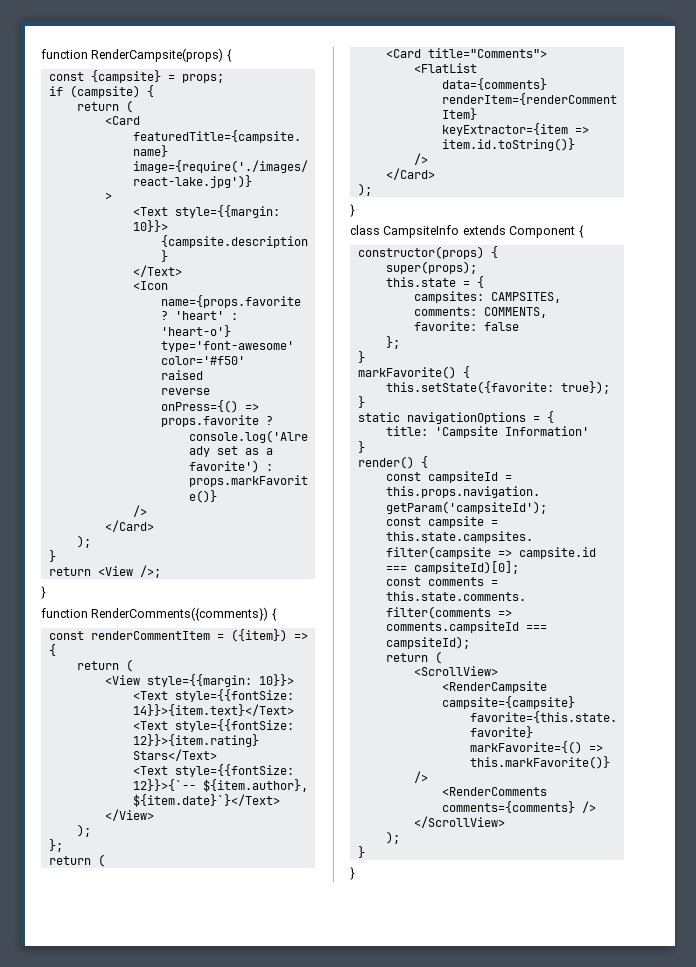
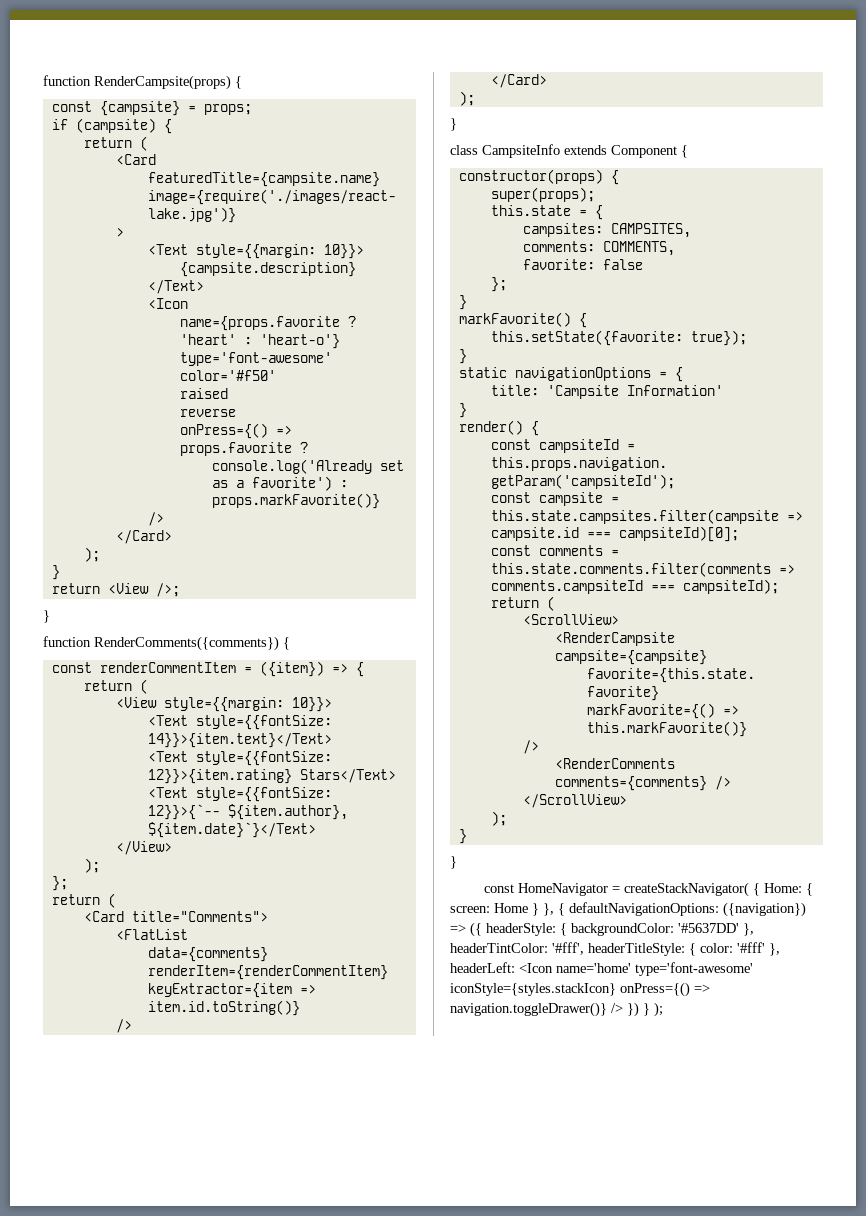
+ const HomeNavigator = createStackNavigator( { Home: { screen: Home } }, { defaultNavigationOptions: ({navigation}) => ({ headerStyle: { backgroundColor: '#5637DD' }, headerTintColor: '#fff', headerTitleStyle: { color: '#fff' }, headerLeft: <Icon name='home' type='font-awesome' iconStyle={styles.stackIcon} onPress={() => navigation.toggleDrawer()} /> }) } );

